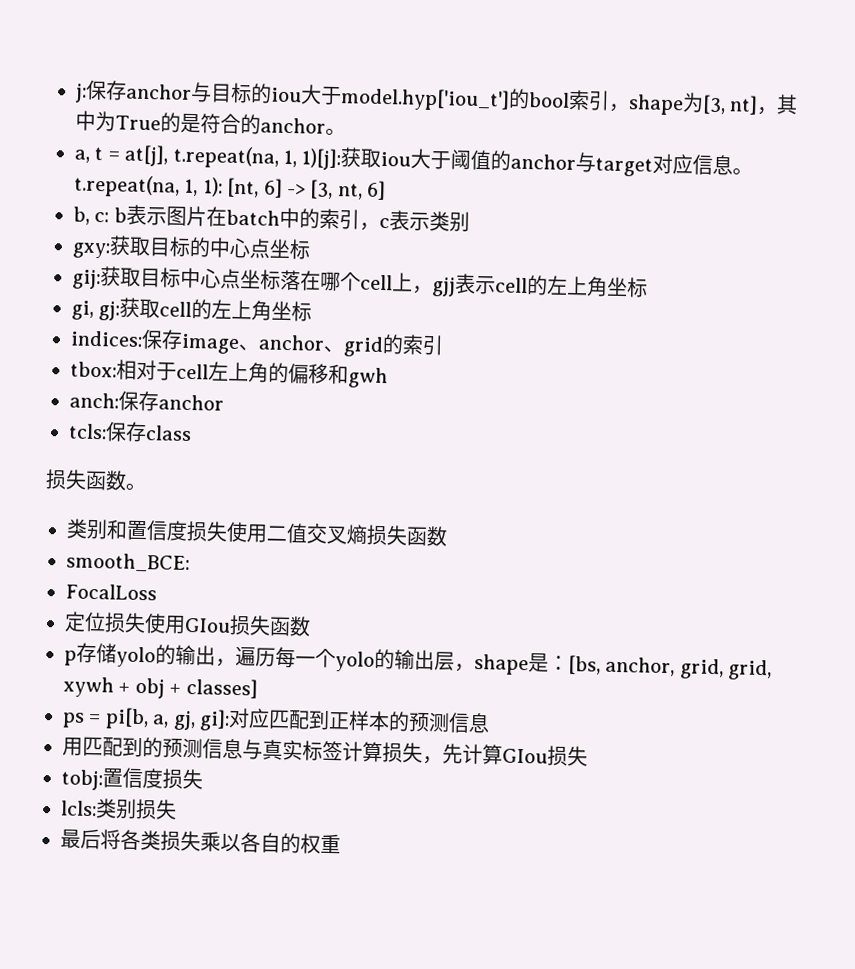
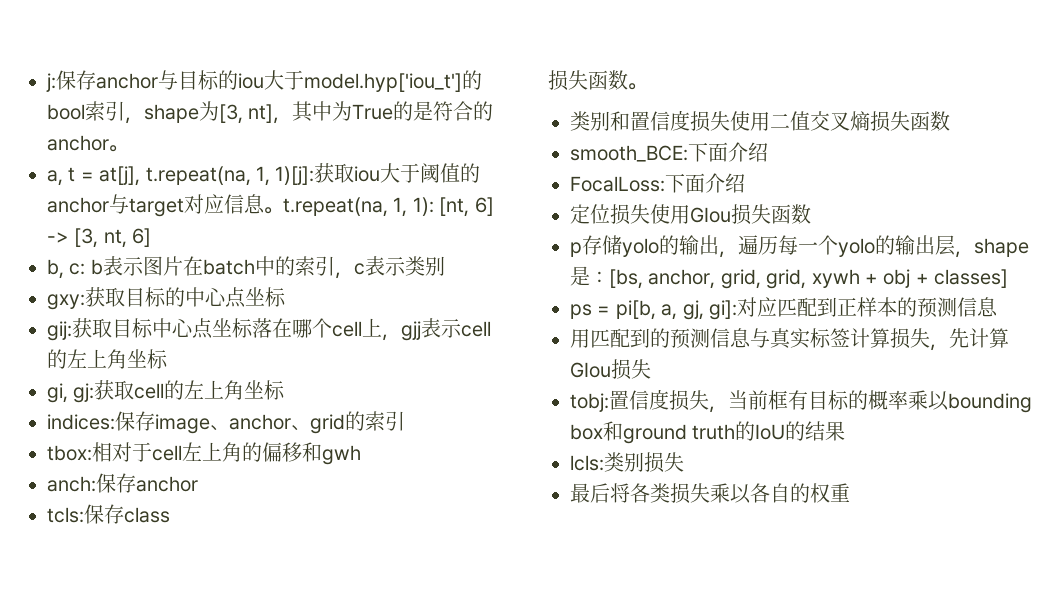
- smooth_BCE:
- FocalLoss
+ smooth_BCE:下面介绍
+ FocalLoss:下面介绍
- tobj:置信度损失
+ tobj:置信度损失，当前框有目标的概率乘以bounding box和ground truth的IoU的结果

